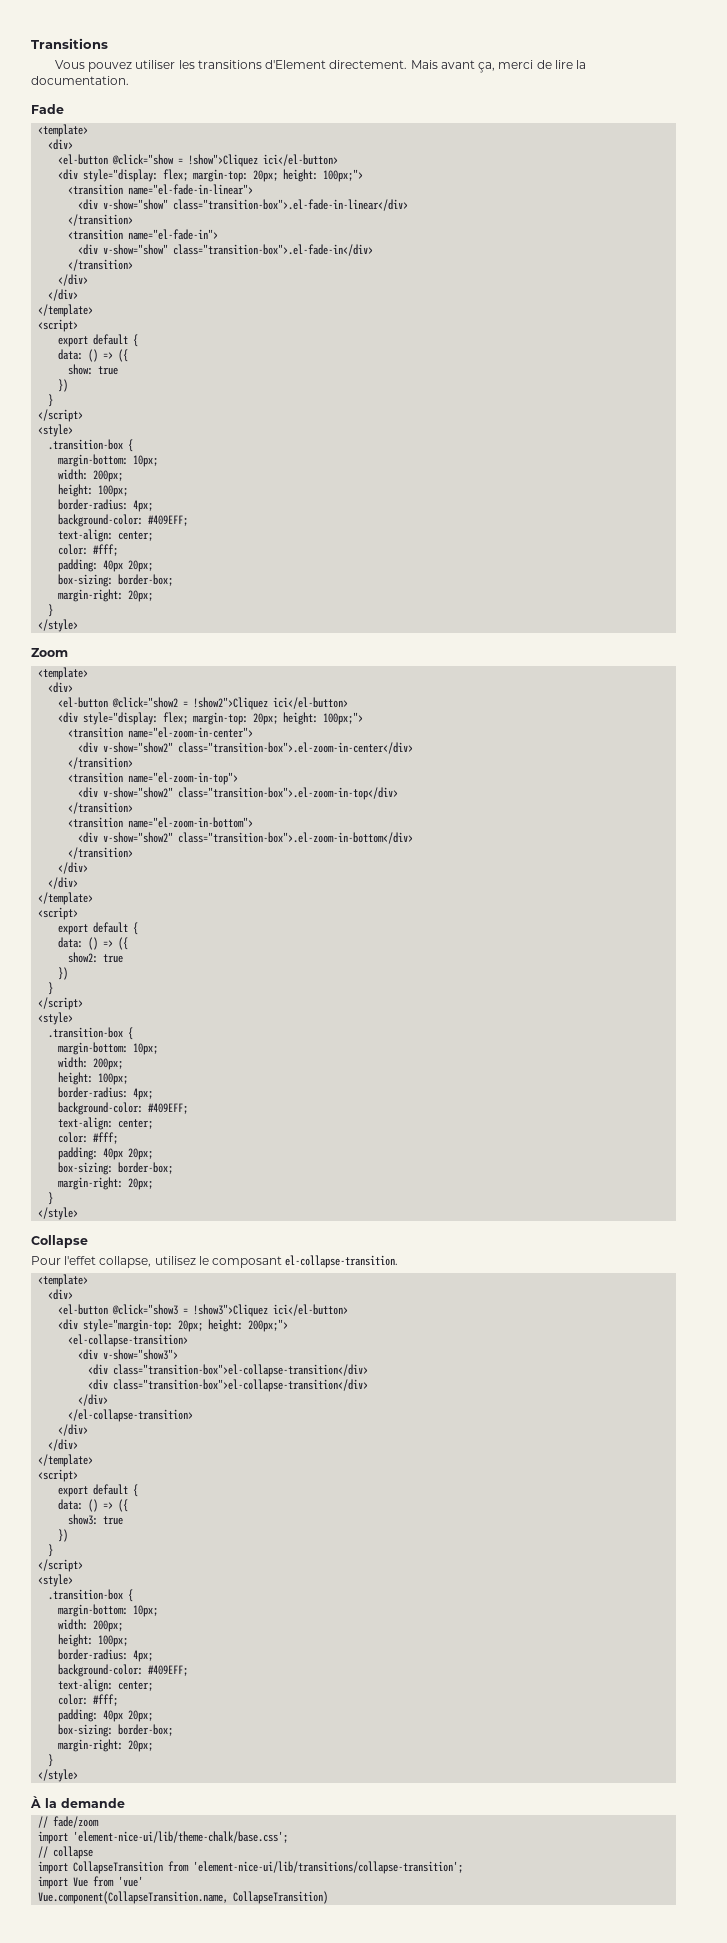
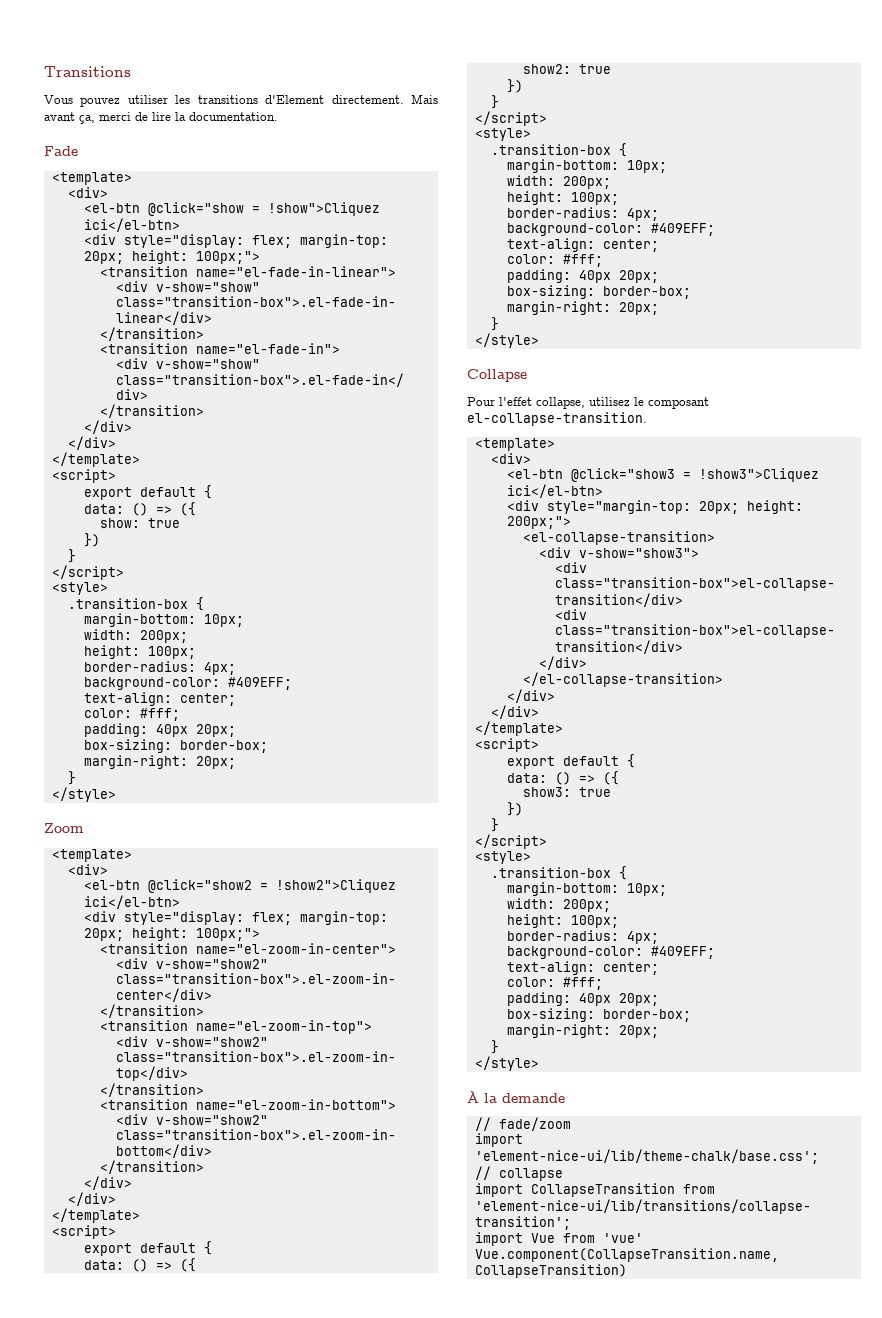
- <el-button @click="show = !show">Cliquez ici</el-button>
+ <el-btn @click="show = !show">Cliquez ici</el-btn>
- <el-button @click="show2 = !show2">Cliquez ici</el-button>
+ <el-btn @click="show2 = !show2">Cliquez ici</el-btn>
- <el-button @click="show3 = !show3">Cliquez ici</el-button>
+ <el-btn @click="show3 = !show3">Cliquez ici</el-btn>

